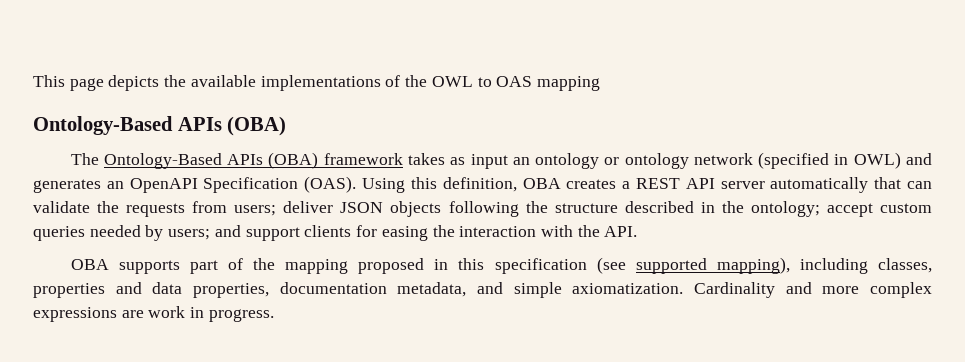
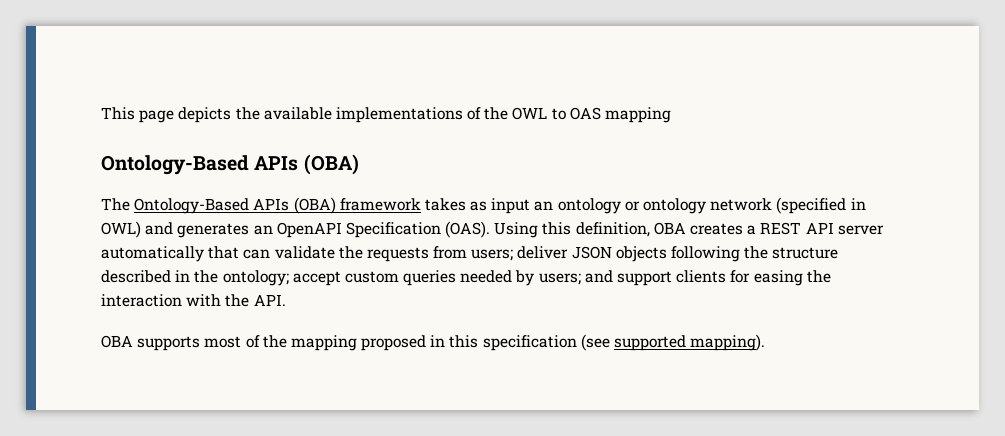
- OBA supports part of the mapping proposed in this specification (see supported mapping), including classes, properties and data properties, documentation metadata, and simple axiomatization. Cardinality and more complex expressions are work in progress.
+ OBA supports most of the mapping proposed in this specification (see supported mapping).

